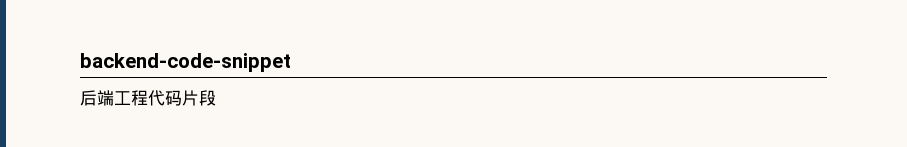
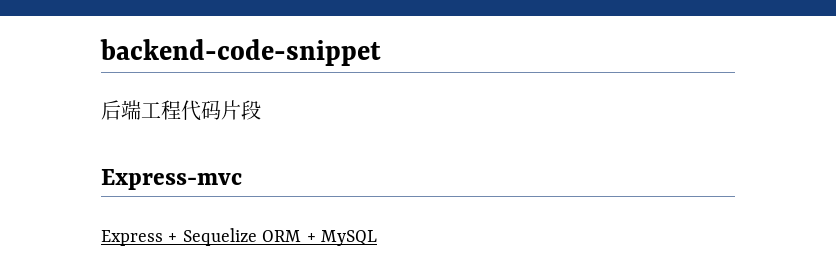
+ Express-mvc
+ Express + Sequelize ORM + MySQL

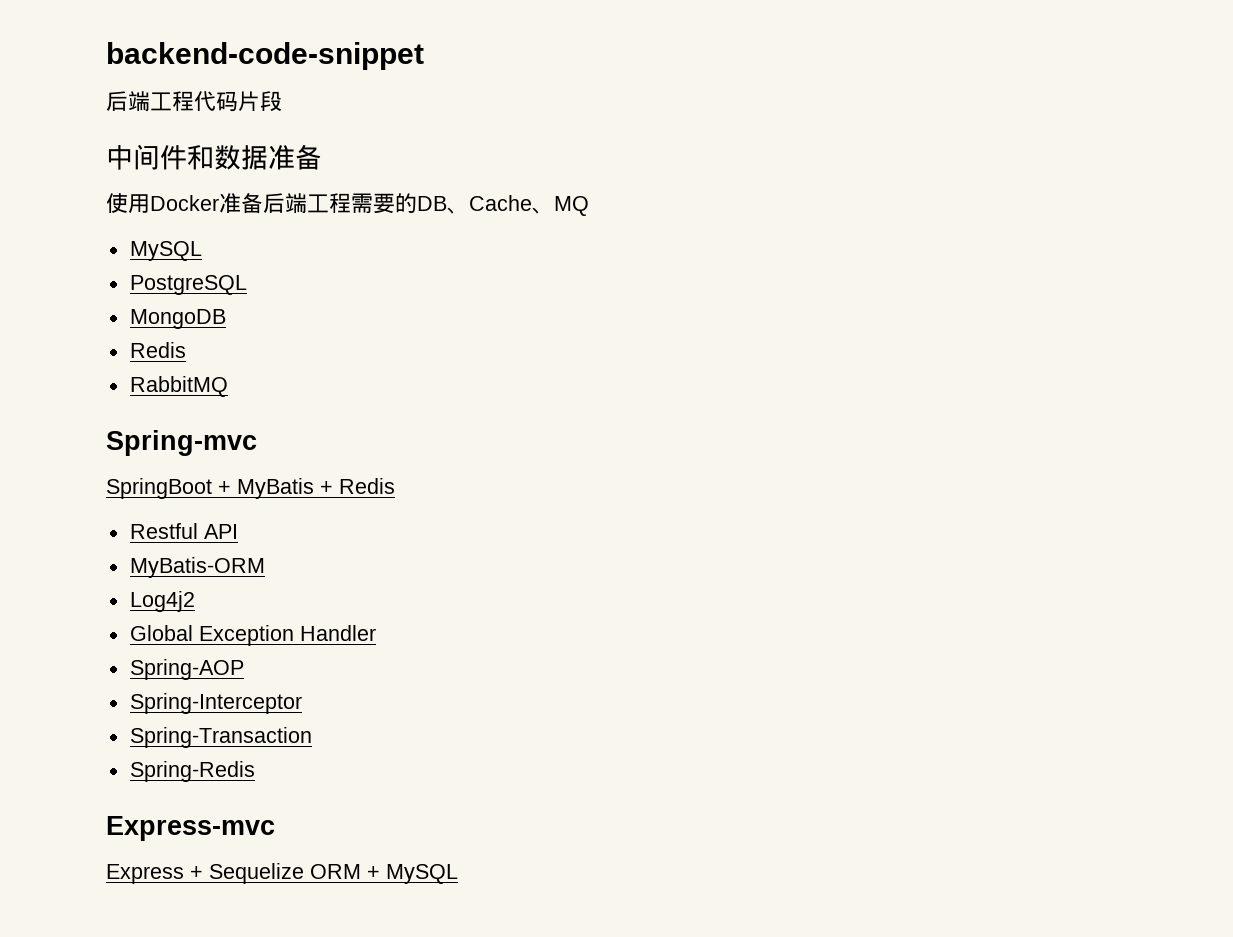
+ 中间件和数据准备
+ 使用Docker准备后端工程需要的DB、Cache、MQ
+ MySQL
+ PostgreSQL
+ MongoDB
+ Redis
+ RabbitMQ
+ Spring-mvc
+ SpringBoot + MyBatis + Redis
+ Restful API
+ MyBatis-ORM
+ Log4j2
+ Global Exception Handler
+ Spring-AOP
+ Spring-Interceptor
+ Spring-Transaction
+ Spring-Redis

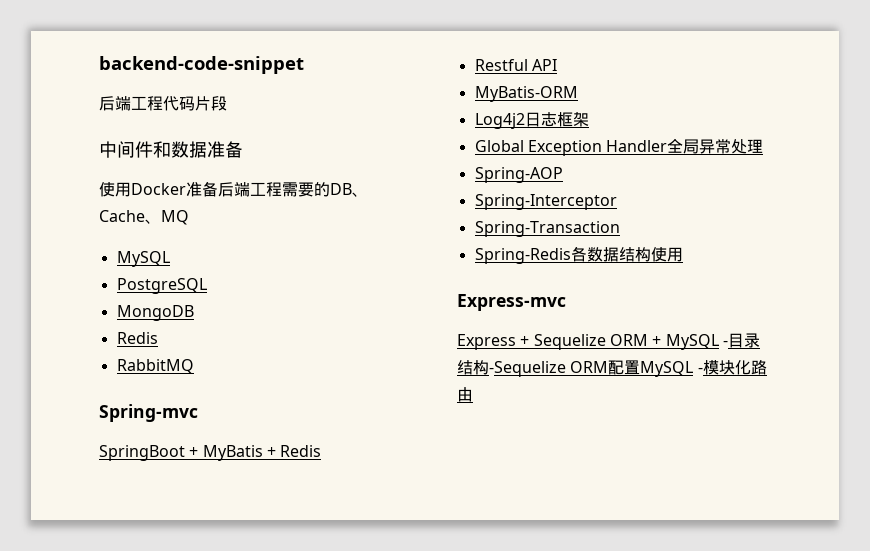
- Log4j2
+ Log4j2日志框架
- Global Exception Handler
+ Global Exception Handler全局异常处理
- Spring-Redis
+ Spring-Redis各数据结构使用
- Express + Sequelize ORM + MySQL
+ Express + Sequelize ORM + MySQL -目录结构-Sequelize ORM配置MySQL -模块化路由

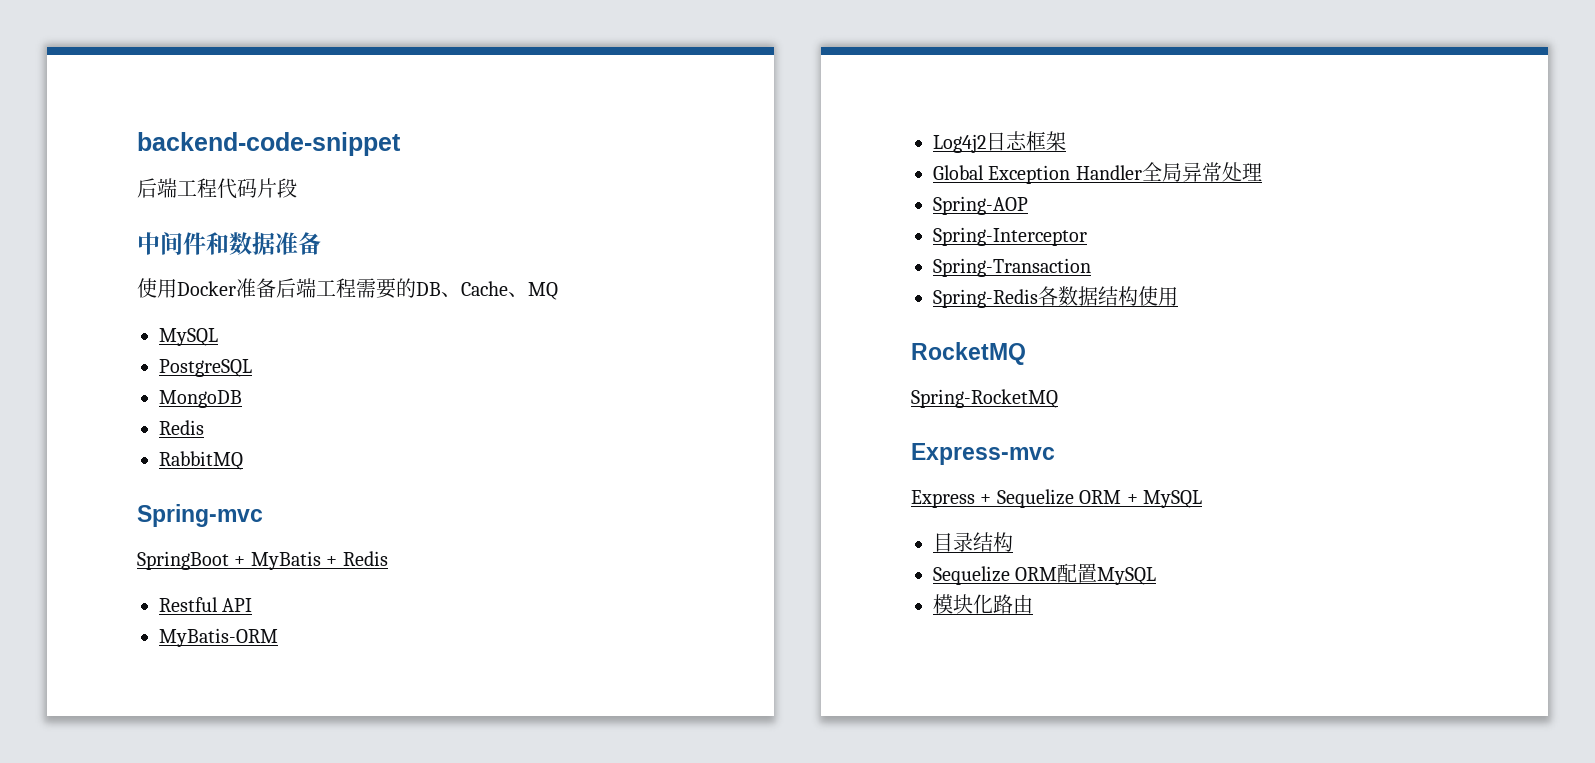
+ RocketMQ
+ Spring-RocketMQ
- Express + Sequelize ORM + MySQL -目录结构-Sequelize ORM配置MySQL -模块化路由
+ Express + Sequelize ORM + MySQL
+ 目录结构
+ Sequelize ORM配置MySQL
+ 模块化路由

